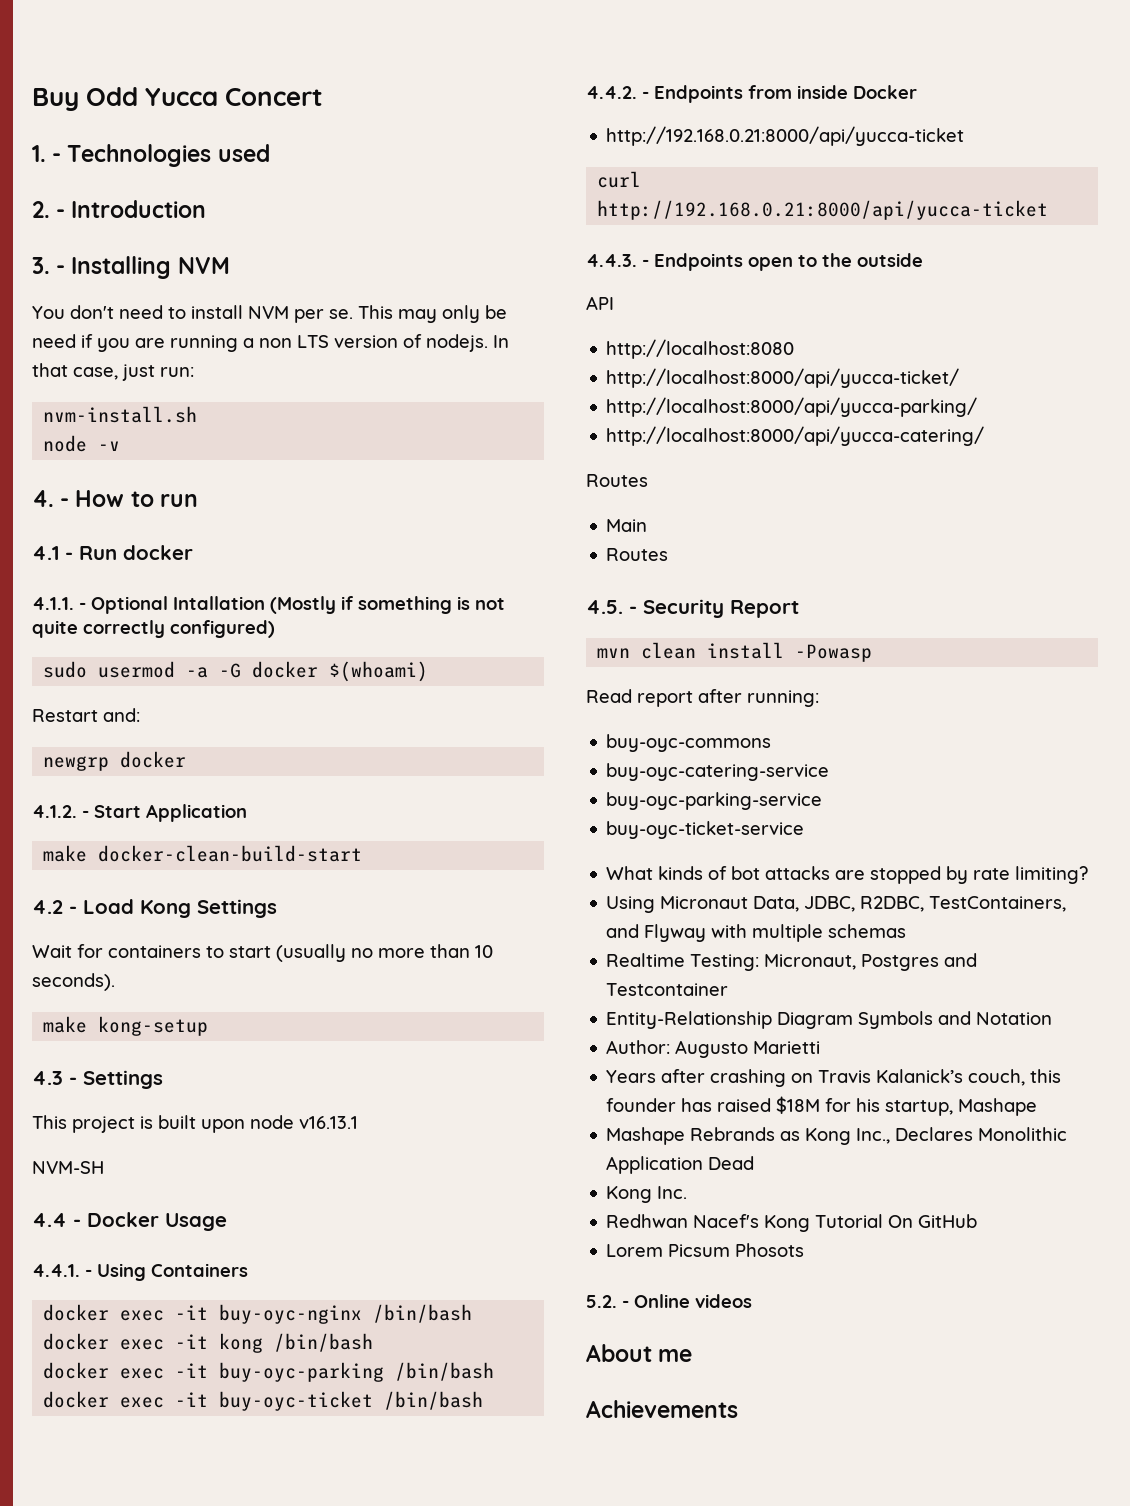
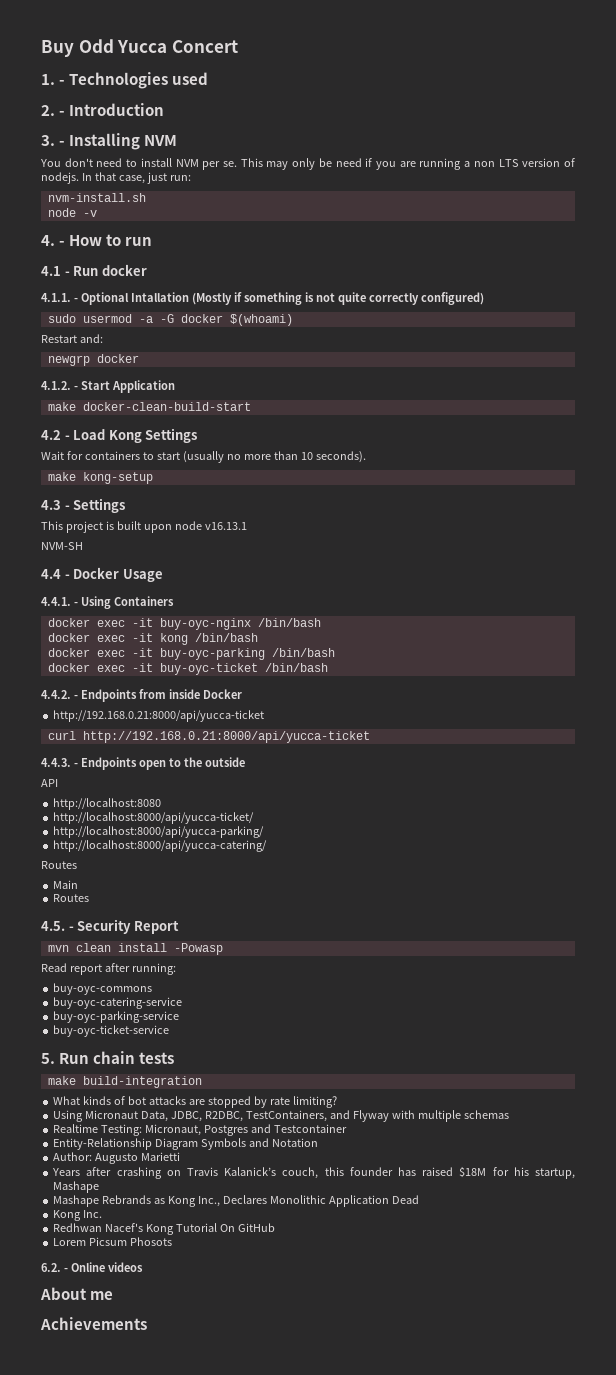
+ 5. Run chain tests
+ make build-integration
- 5.2. - Online videos
+ 6.2. - Online videos

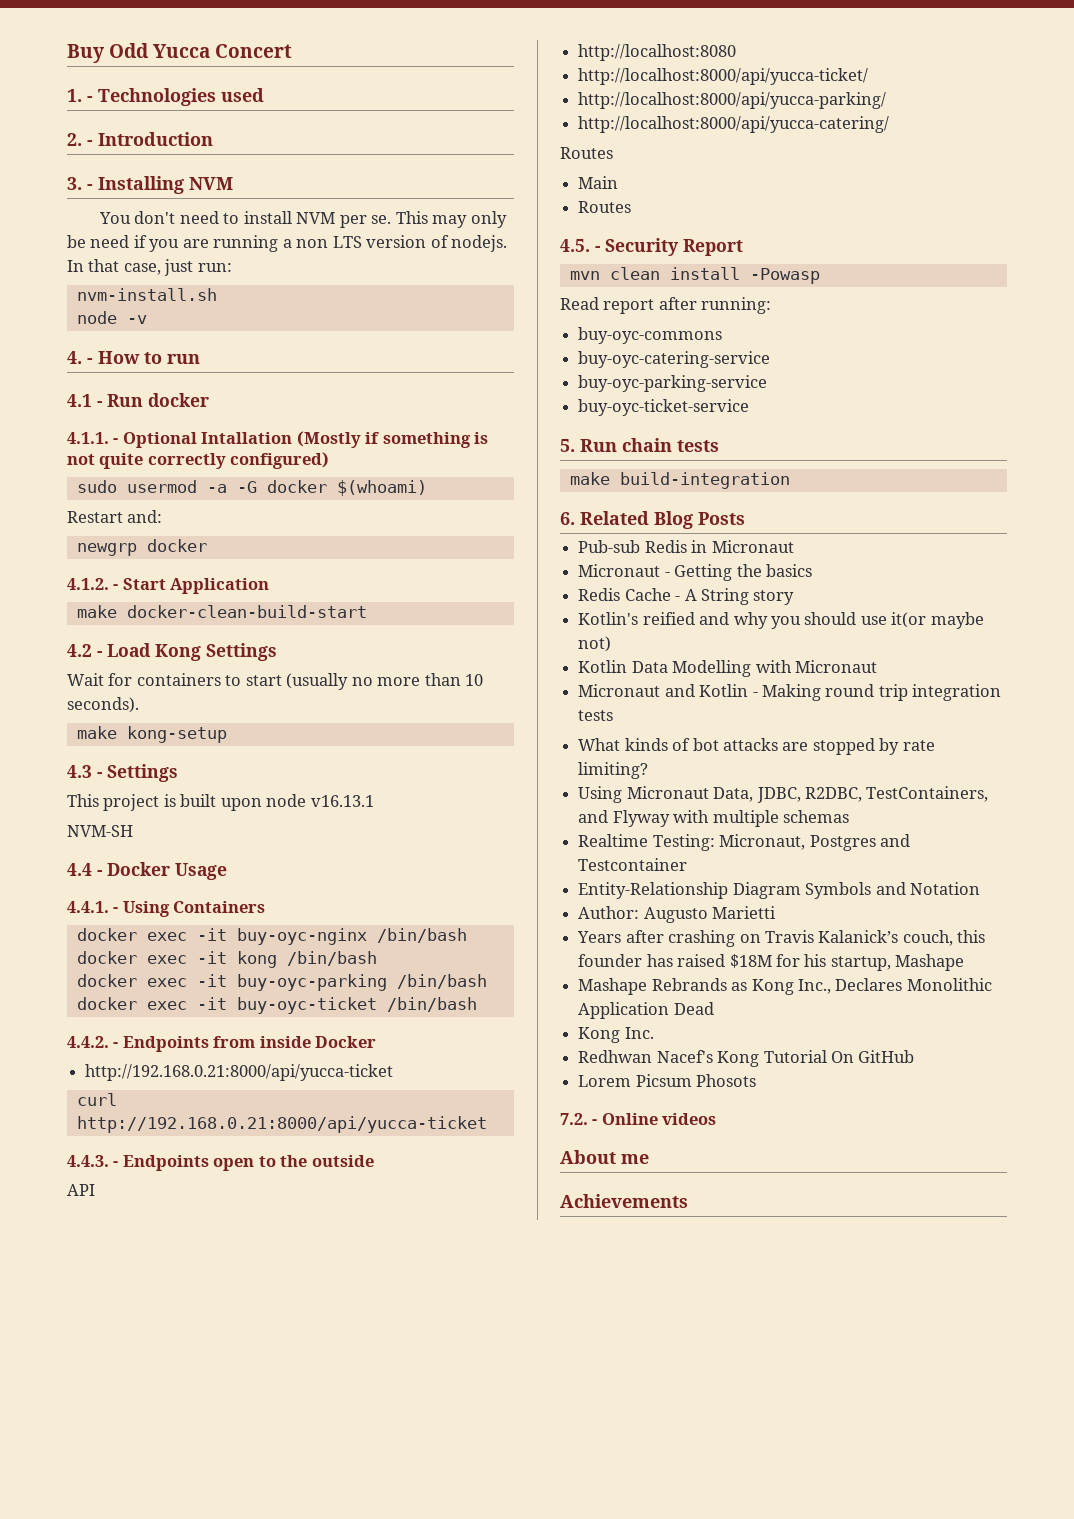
+ 6. Related Blog Posts
+ Pub-sub Redis in Micronaut
+ Micronaut - Getting the basics
+ Redis Cache - A String story
+ Kotlin's reified and why you should use it(or maybe not)
+ Kotlin Data Modelling with Micronaut
+ Micronaut and Kotlin - Making round trip integration tests
- 6.2. - Online videos
+ 7.2. - Online videos

